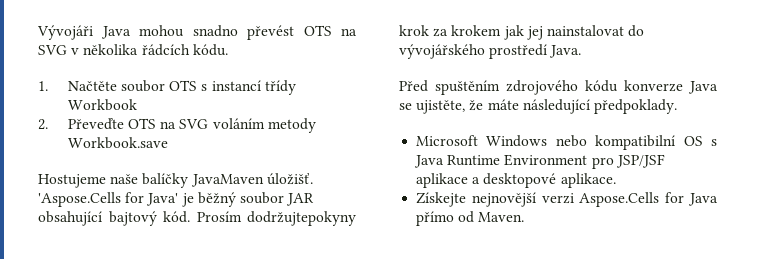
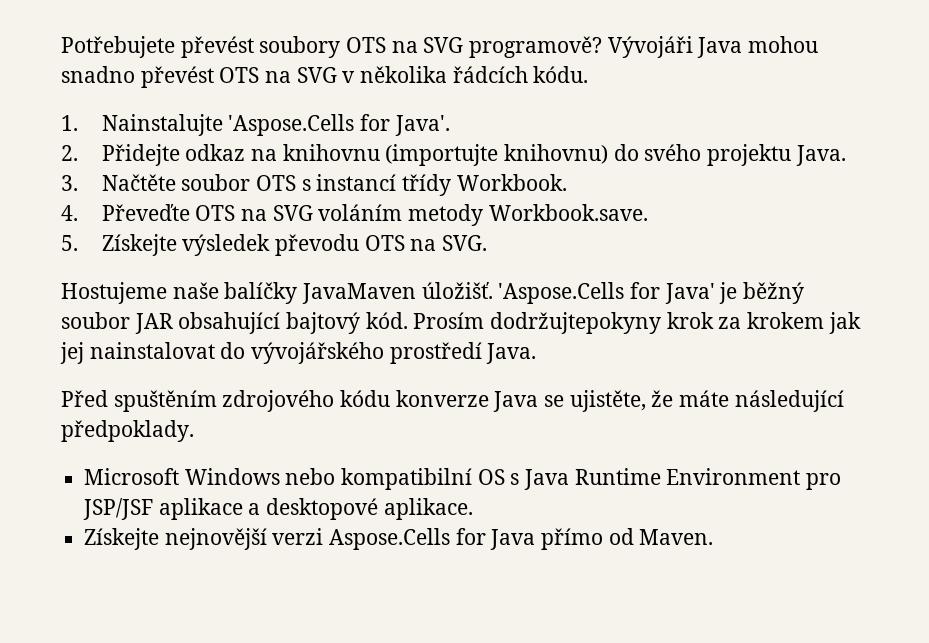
+ Potřebujete převést soubory OTS na SVG programově?
- 1. Načtěte soubor OTS s instancí třídy Workbook
- 2. Převeďte OTS na SVG voláním metody Workbook.save
+ 1. Nainstalujte 'Aspose.Cells for Java'.
+ 2. Přidejte odkaz na knihovnu (importujte knihovnu) do svého projektu Java.
+ 3. Načtěte soubor OTS s instancí třídy Workbook.
+ 4. Převeďte OTS na SVG voláním metody Workbook.save.
+ 5. Získejte výsledek převodu OTS na SVG.

